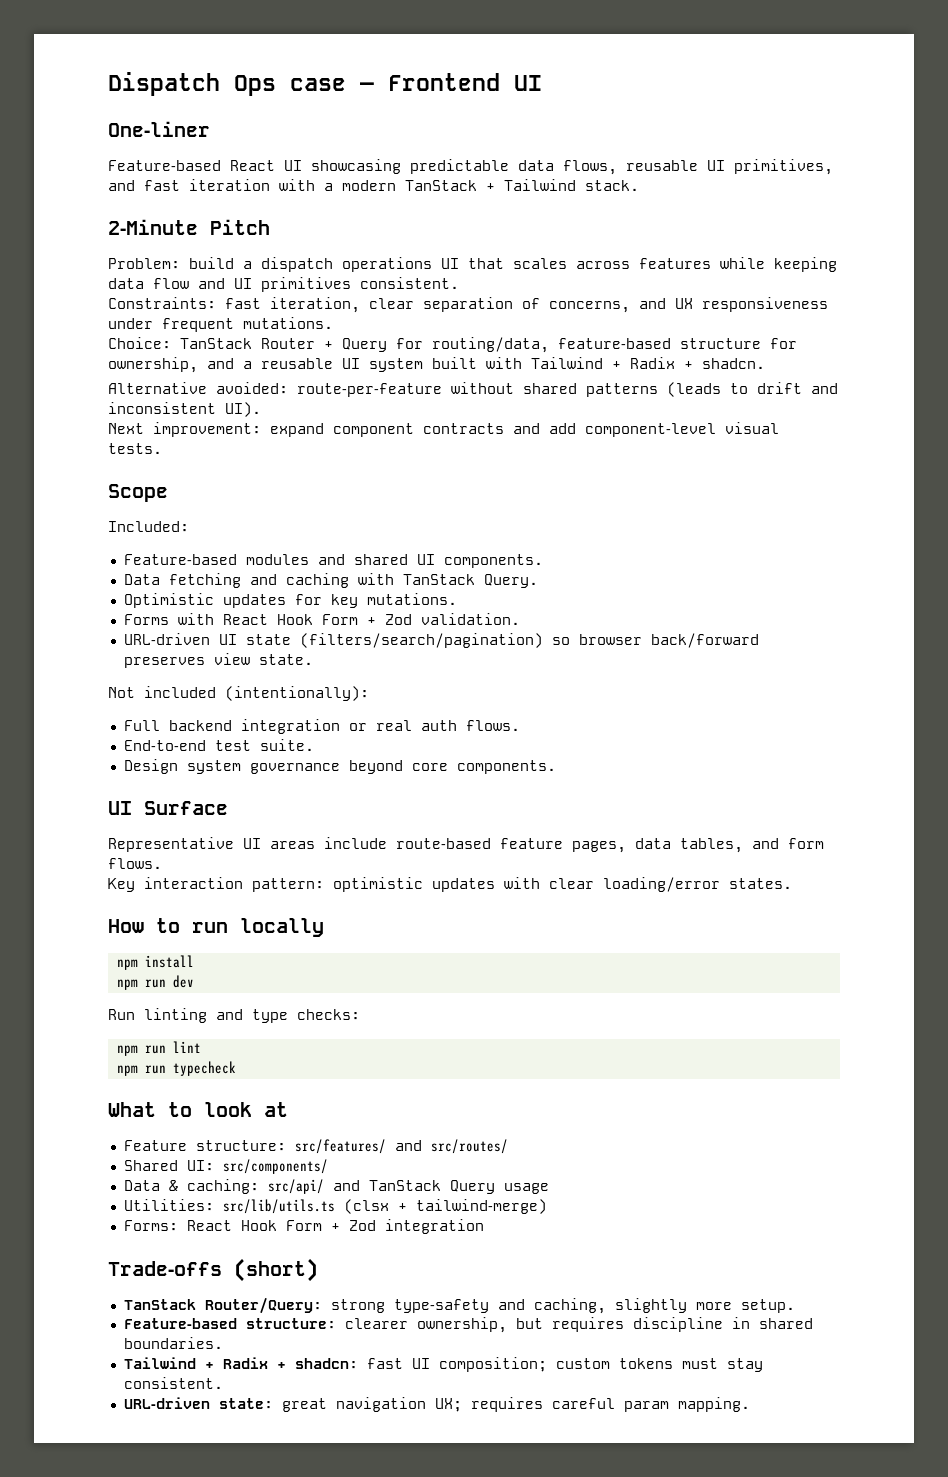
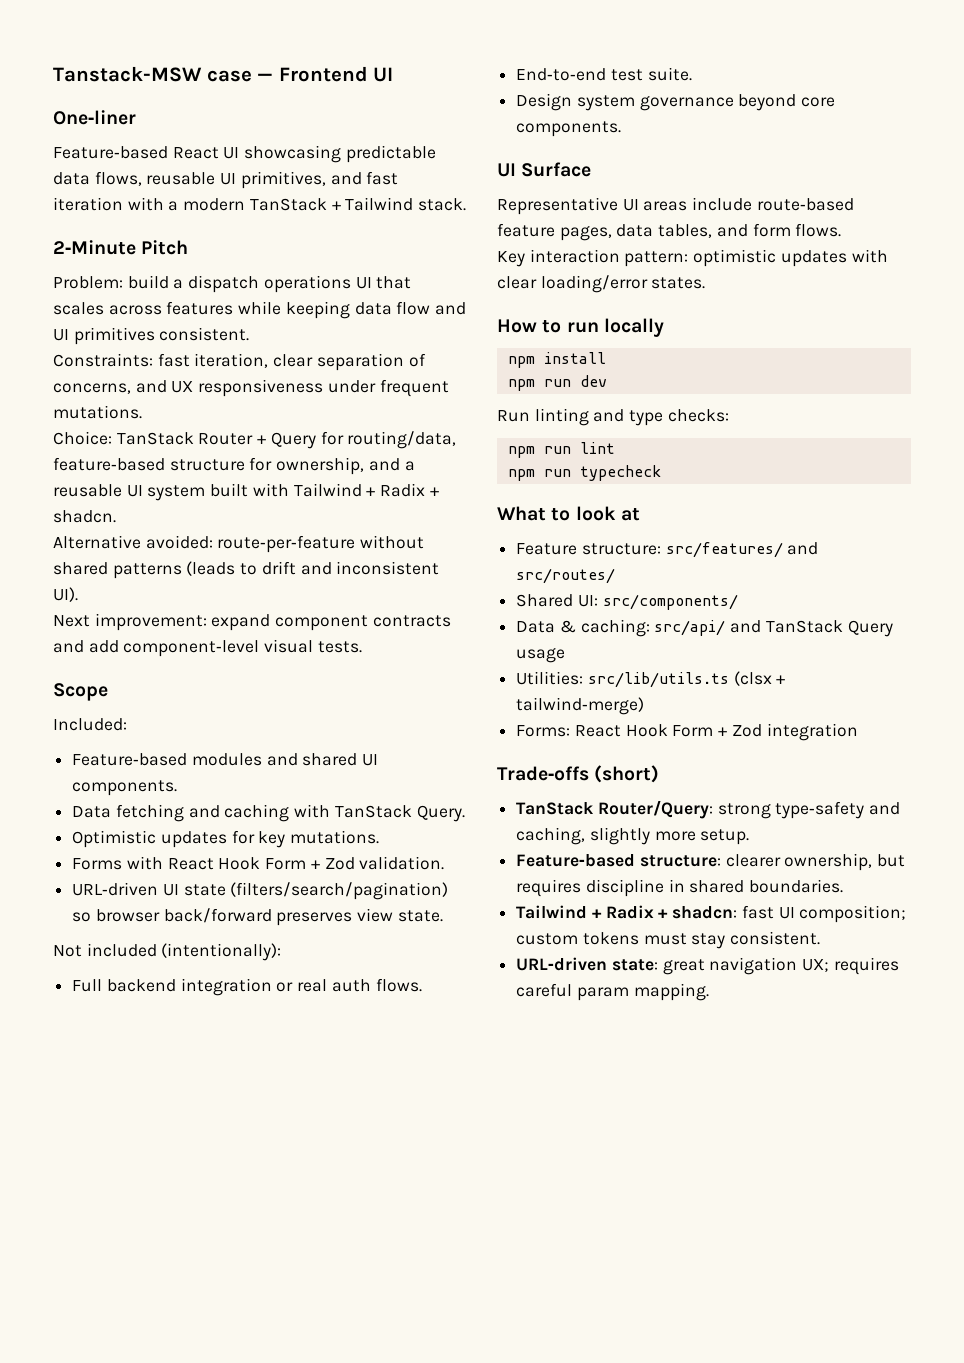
- Dispatch Ops case — Frontend UI
+ Tanstack-MSW case — Frontend UI

